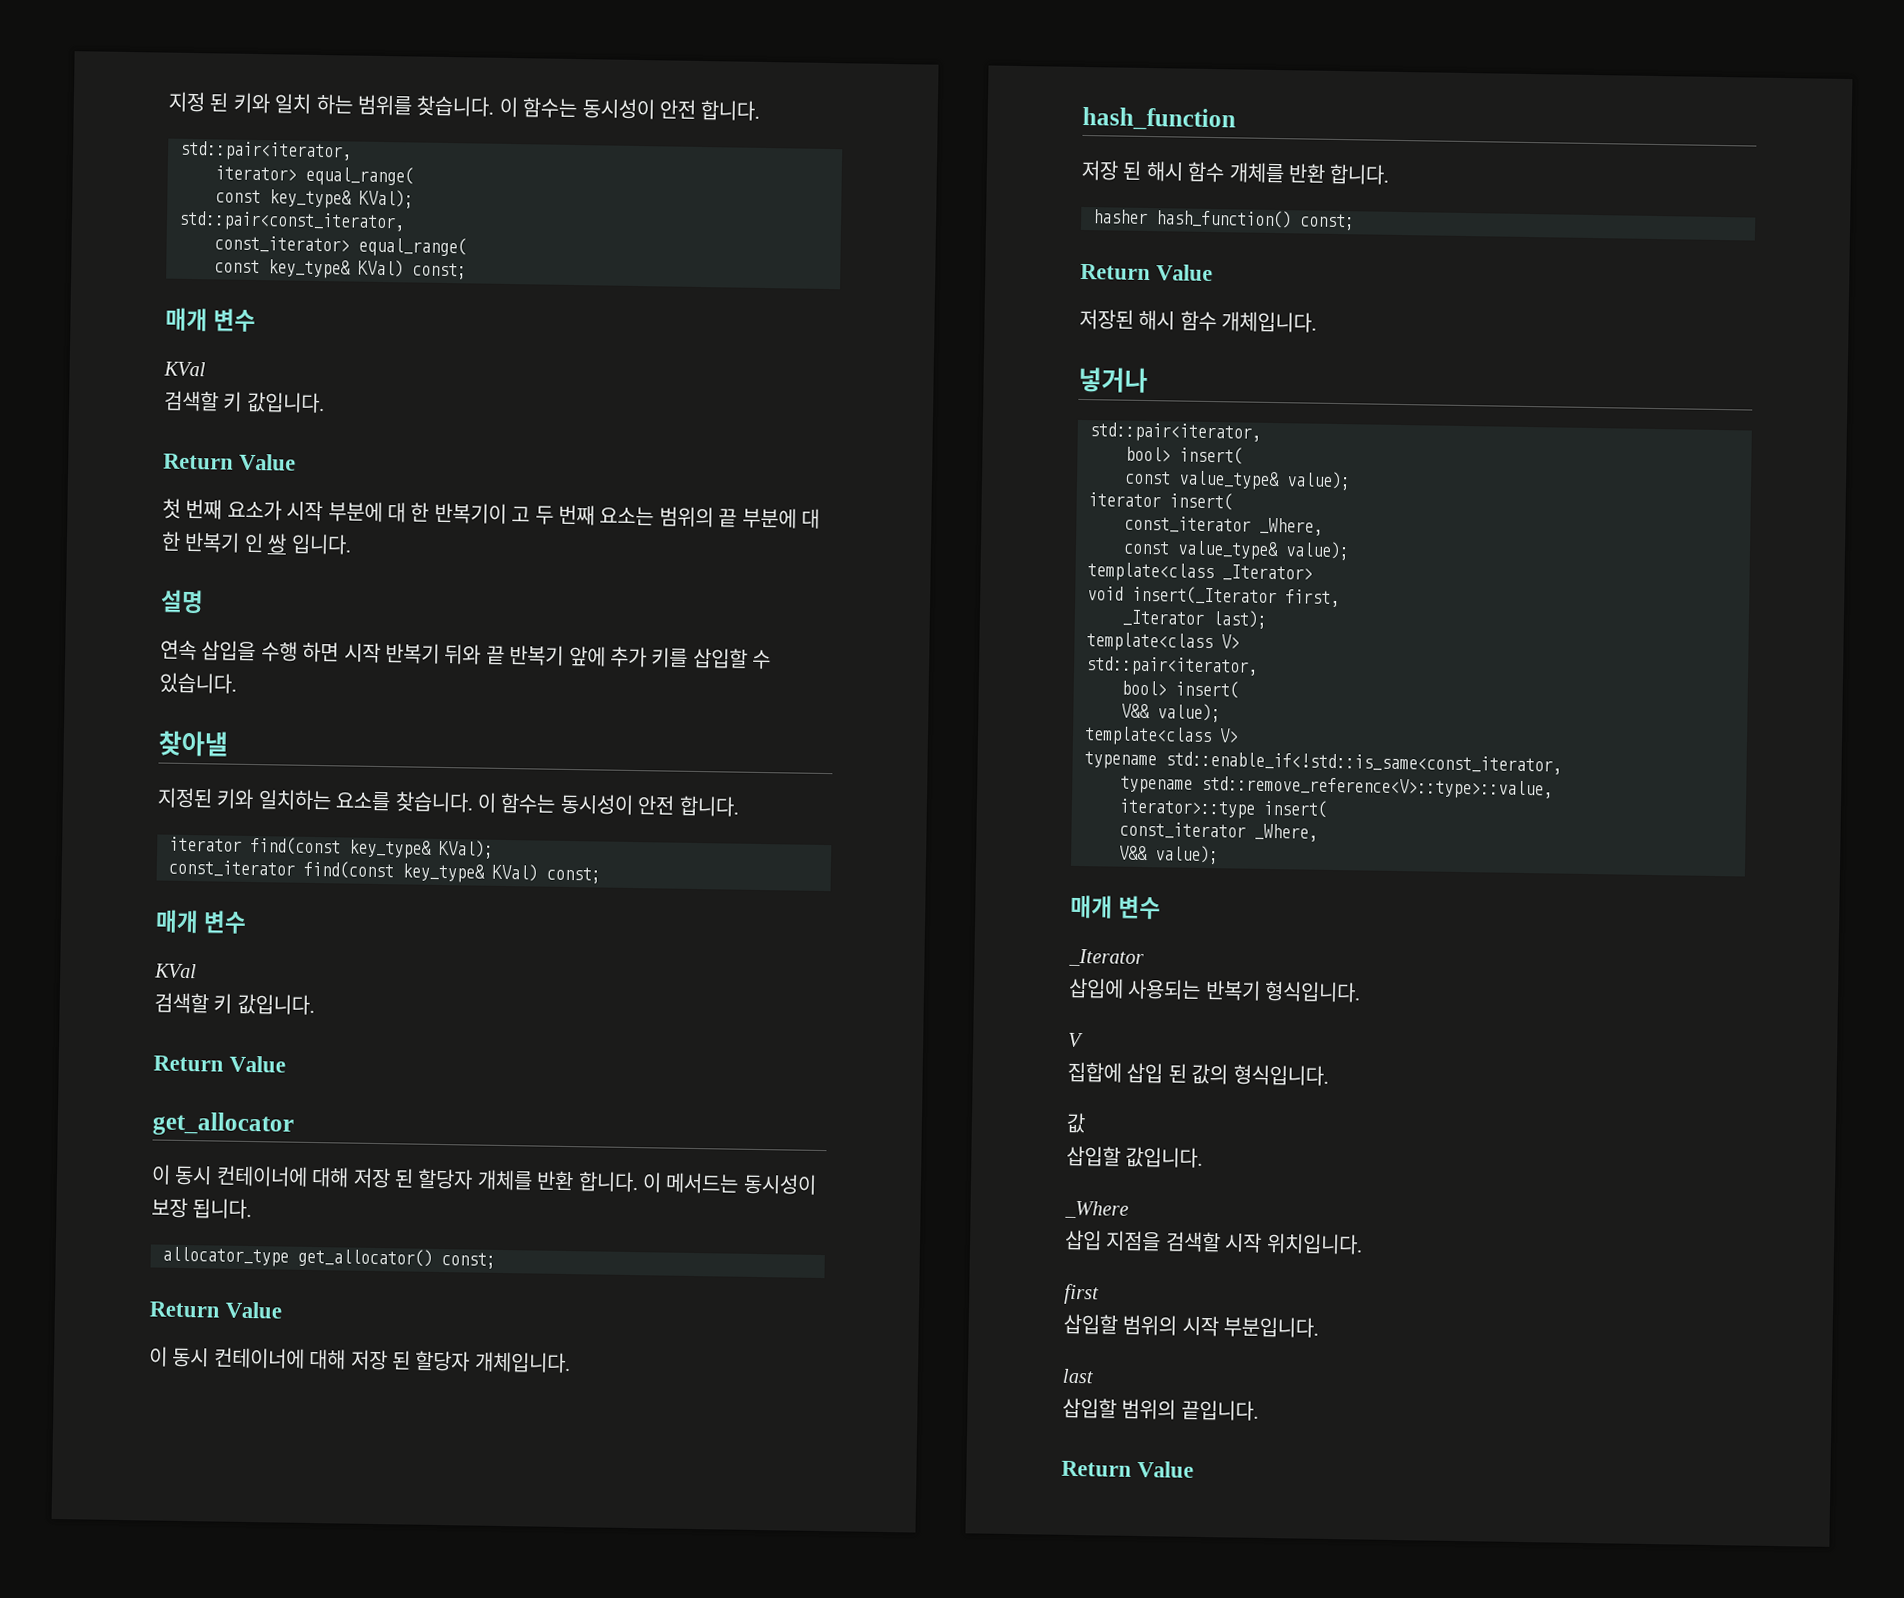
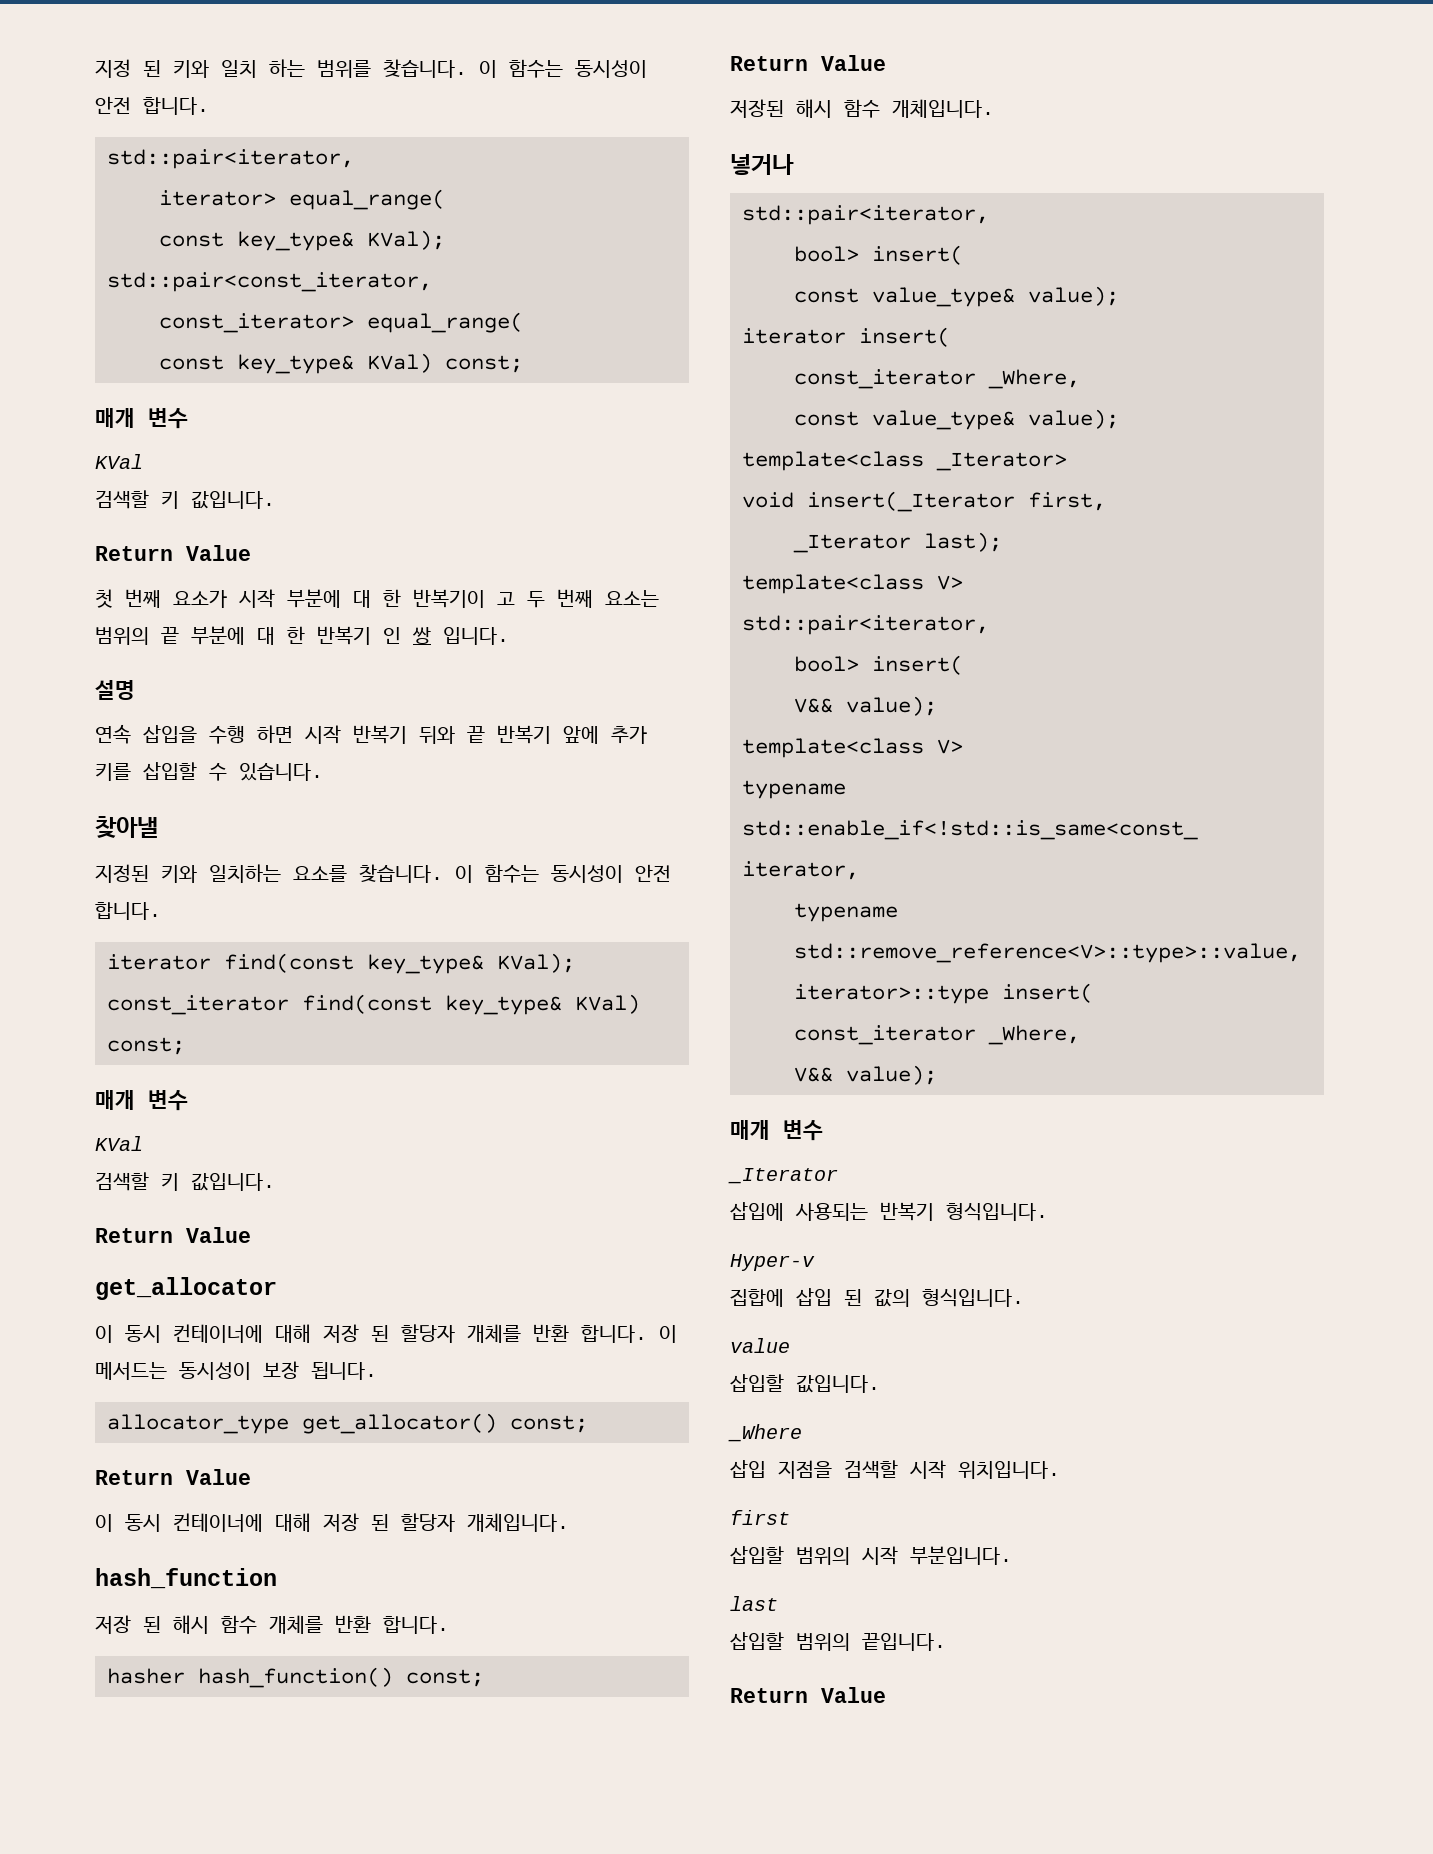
- V
+ Hyper-v
- 값
+ value

